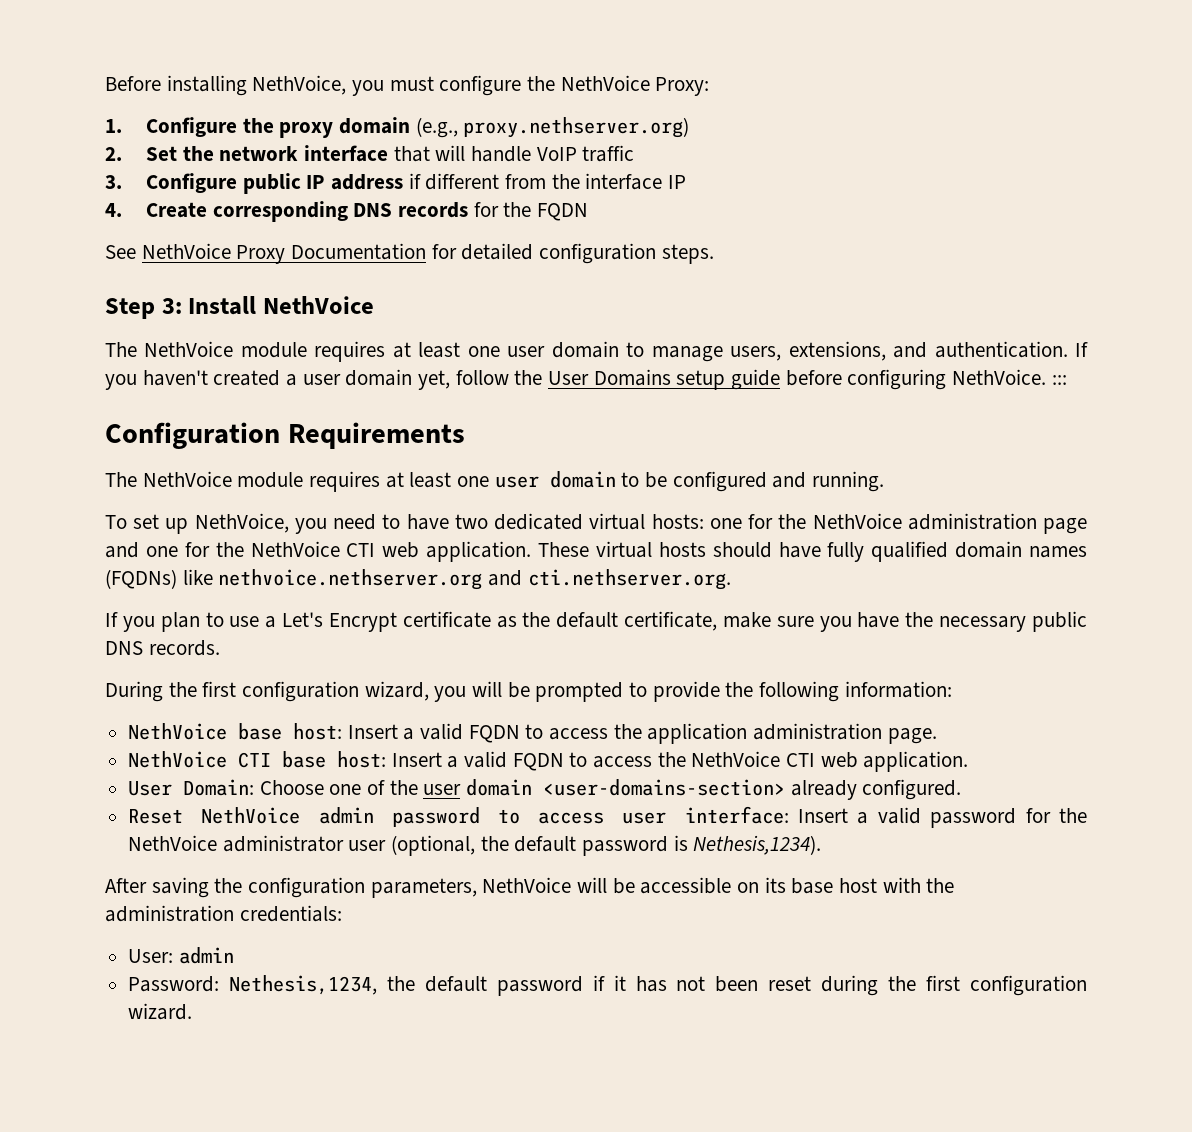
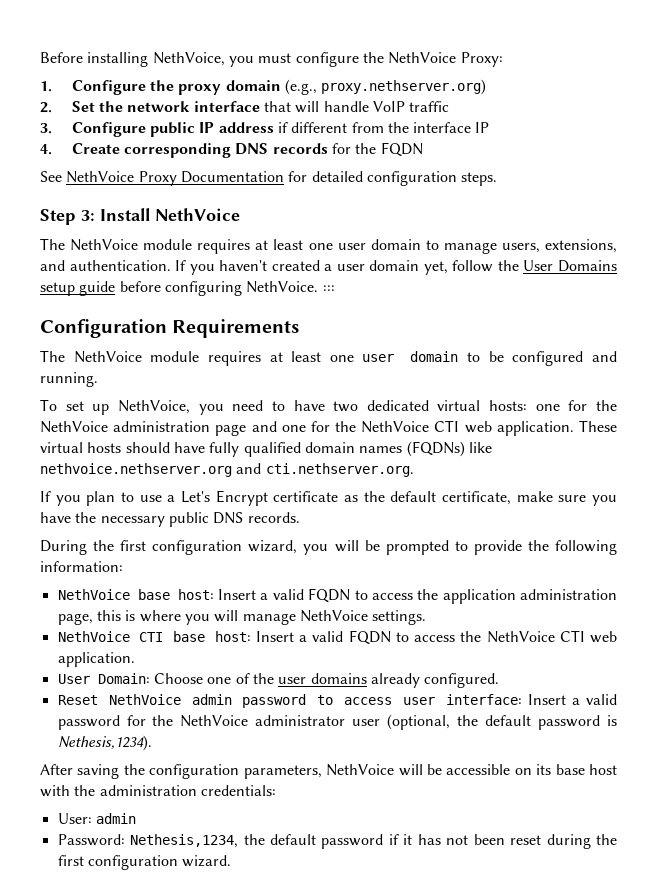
- NethVoice base host: Insert a valid FQDN to access the application administration page.
+ NethVoice base host: Insert a valid FQDN to access the application administration page, this is where you will manage NethVoice settings.
- User Domain: Choose one of the user domain <user-domains-section> already configured.
+ User Domain: Choose one of the user domains already configured.

